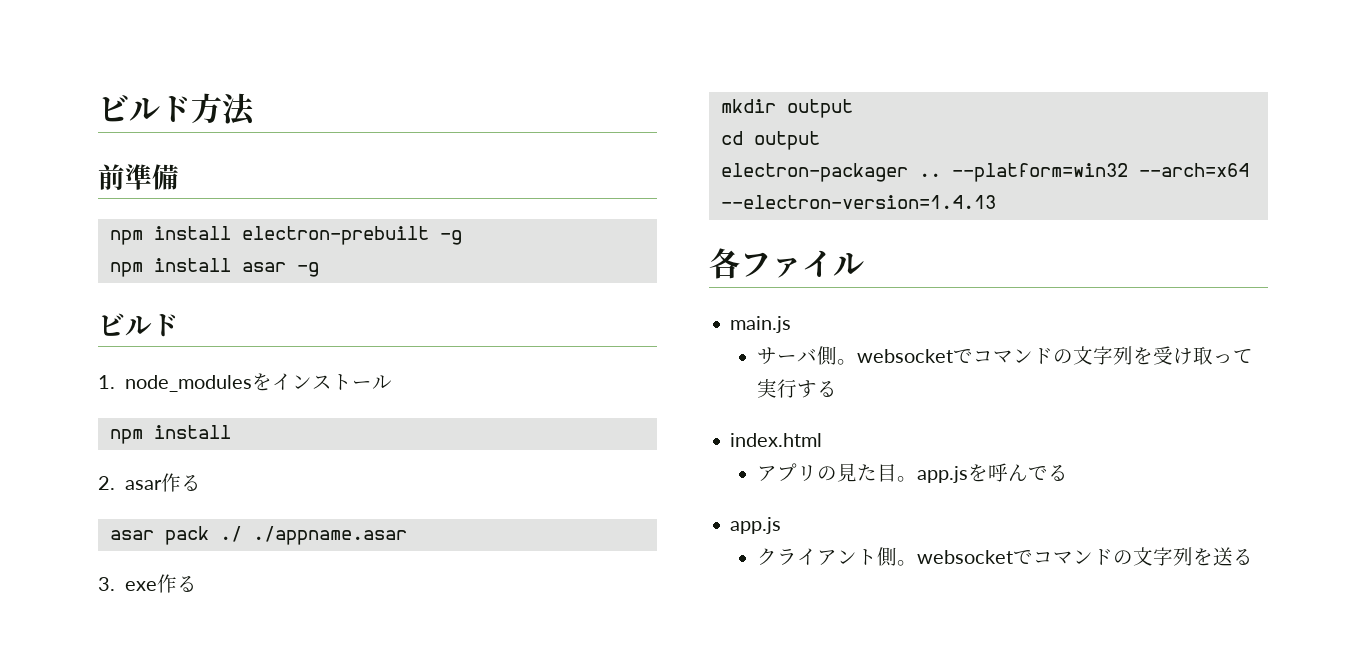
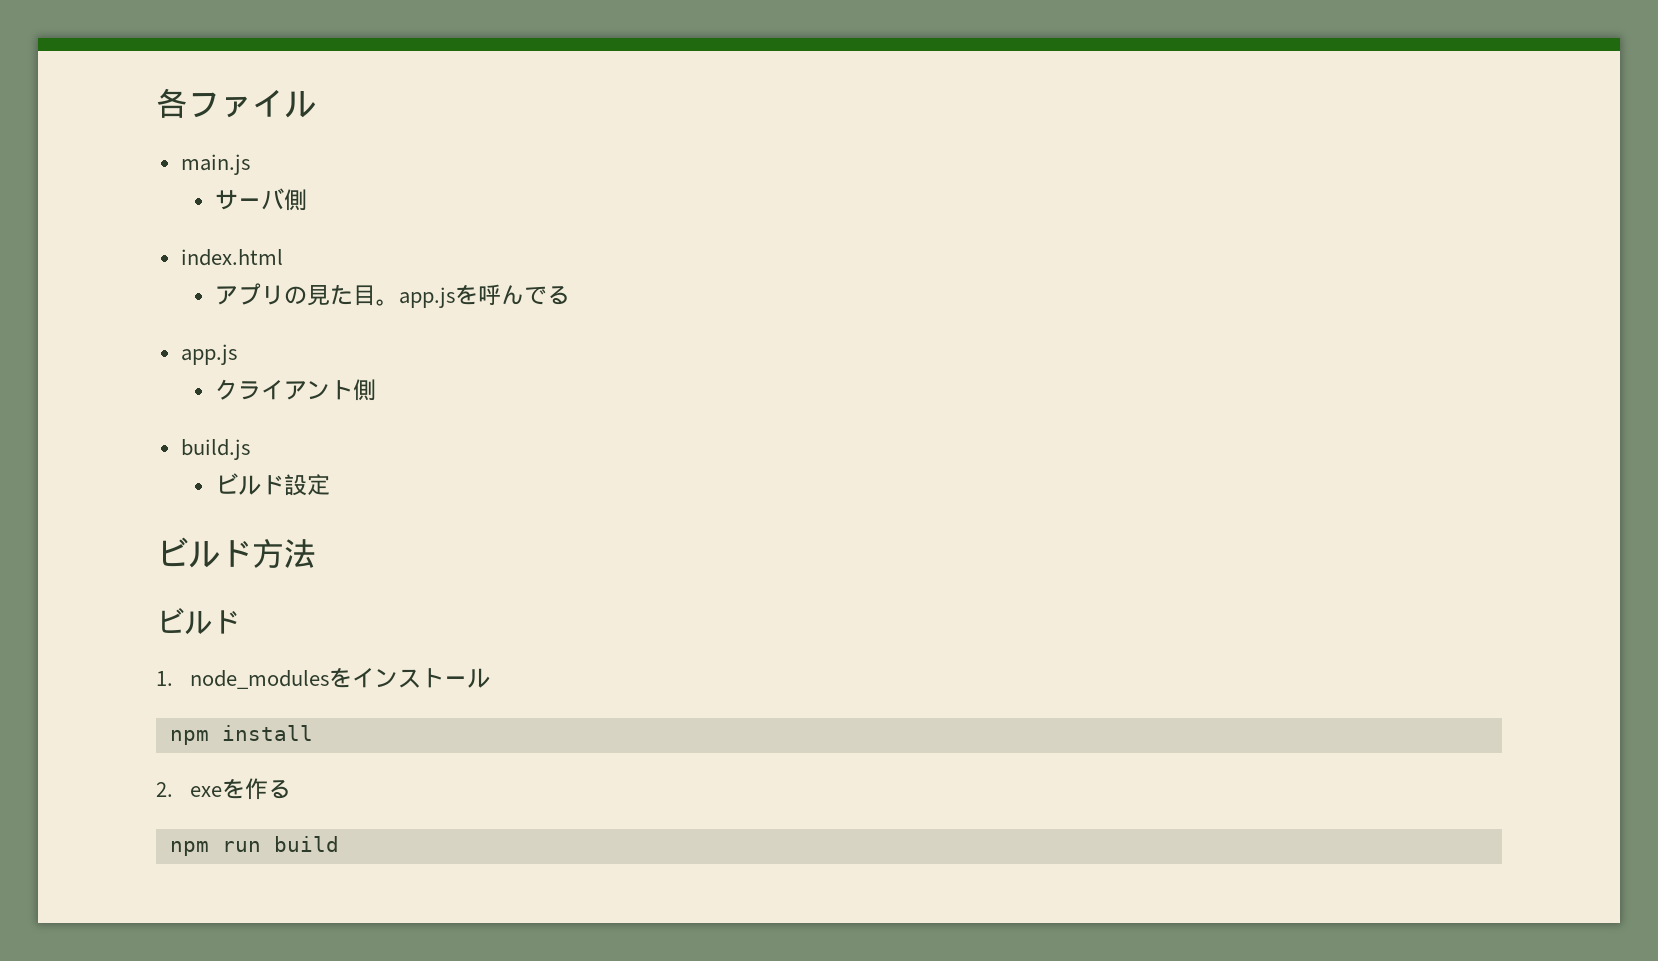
- ビルド方法
- 前準備
- npm install electron-prebuilt -g
- npm install asar -g
- ビルド
- 1. node_modulesをインストール
- npm install
- 2. asar作る
- asar pack ./ ./appname.asar
- 3. exe作る
- mkdir output
- cd output
- electron-packager .. --platform=win32 --arch=x64 --electron-version=1.4.13
- サーバ側。websocketでコマンドの文字列を受け取って実行する
+ サーバ側
- クライアント側。websocketでコマンドの文字列を送る
+ クライアント側
+ build.js
+ ビルド設定
+ ビルド方法
+ ビルド
+ 1. node_modulesをインストール
+ npm install
+ 2. exeを作る
+ npm run build

